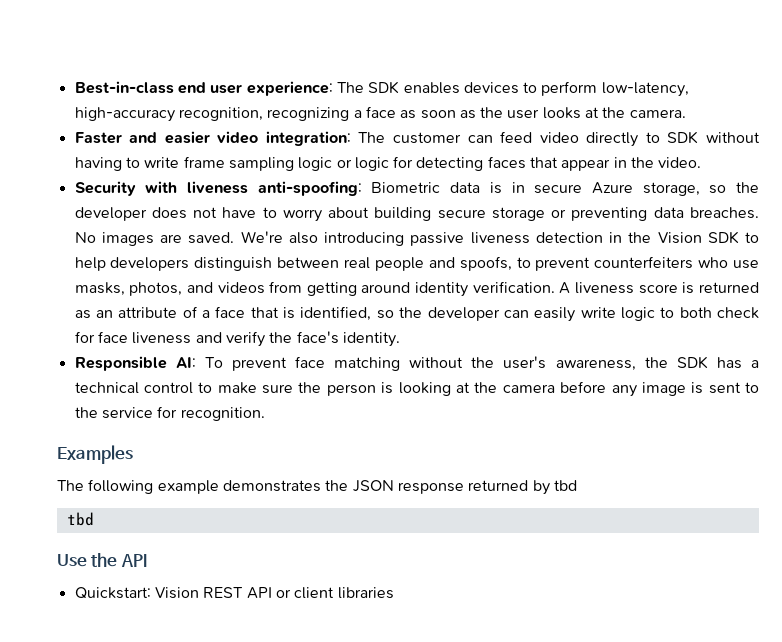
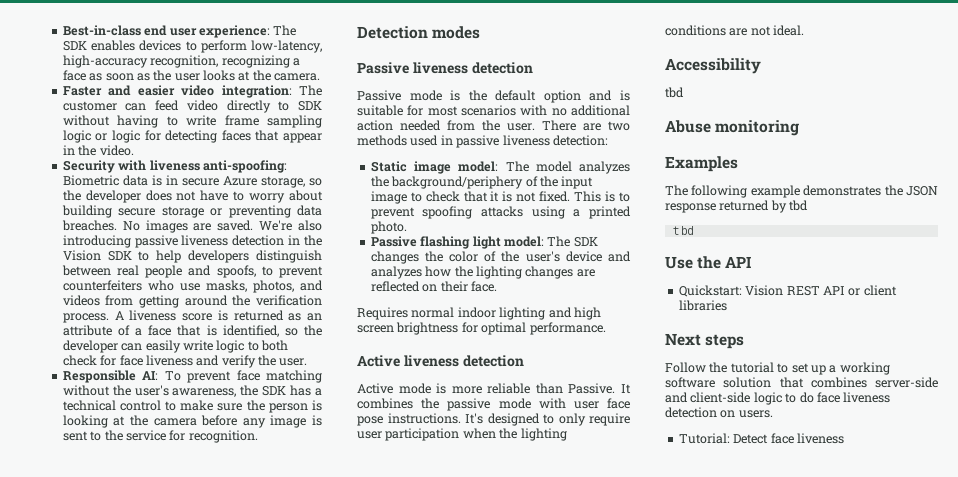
- We're also introducing passive liveness detection in the Vision SDK to help developers distinguish between real people and spoofs, to prevent counterfeiters who use masks, photos, and videos from getting around identity verification.
+ We're also introducing passive liveness detection in the Vision SDK to help developers distinguish between real people and spoofs, to prevent counterfeiters who use masks, photos, and videos from getting around the verification process.
- A liveness score is returned as an attribute of a face that is identified, so the developer can easily write logic to both check for face liveness and verify the face's identity.
+ A liveness score is returned as an attribute of a face that is identified, so the developer can easily write logic to both check for face liveness and verify the user.
+ Detection modes
+ Passive liveness detection
+ Passive mode is the default option and is suitable for most scenarios with no additional action needed from the user. There are two methods used in passive liveness detection:
+ Static image model: The model analyzes the background/periphery of the input image to check that it is not fixed. This is to prevent spoofing attacks using a printed photo.
+ Passive flashing light model: The SDK changes the color of the user's device and analyzes how the lighting changes are reflected on their face.
+ Requires normal indoor lighting and high screen brightness for optimal performance.
+ Active liveness detection
+ Active mode is more reliable than Passive. It combines the passive mode with user face pose instructions. It's designed to only require user participation when the lighting conditions are not ideal.
+ Accessibility
+ tbd
+ Abuse monitoring
+ Next steps
+ Follow the tutorial to set up a working software solution that combines server-side and client-side logic to do face liveness detection on users.
+ Tutorial: Detect face liveness

